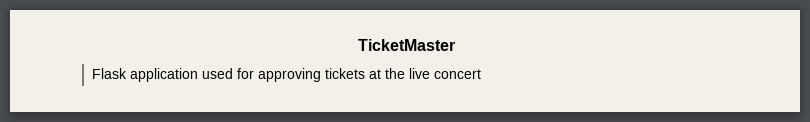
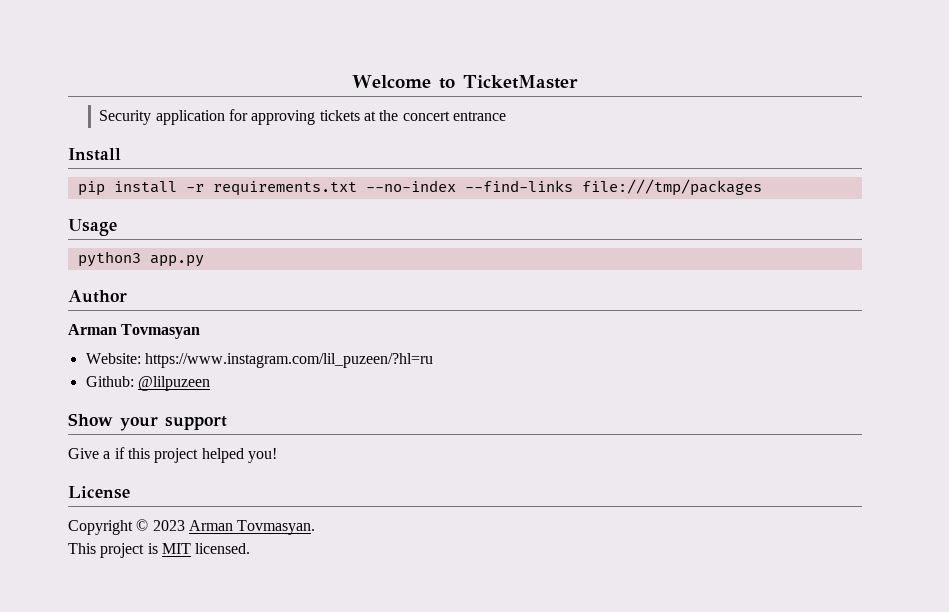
- TicketMaster
+ Welcome to TicketMaster
- Flask application used for approving tickets at the live concert
+ Security application for approving tickets at the concert entrance
+ Install
+ pip install -r requirements.txt --no-index --find-links file:///tmp/packages
+ Usage
+ python3 app.py
+ Author
+ Arman Tovmasyan
+ Website: https://www.instagram.com/lil_puzeen/?hl=ru
+ Github: @lilpuzeen
+ Show your support
+ Give a if this project helped you!
+ License
+ Copyright © 2023 Arman Tovmasyan.
+ This project is MIT licensed.

